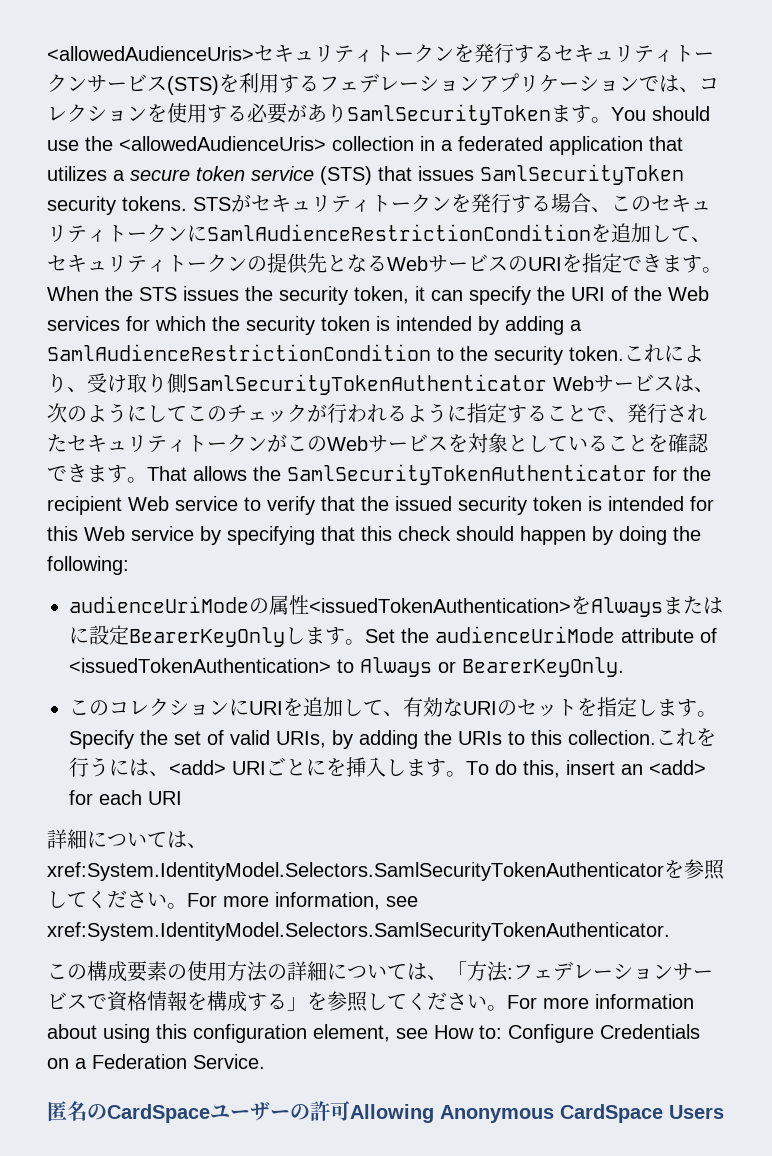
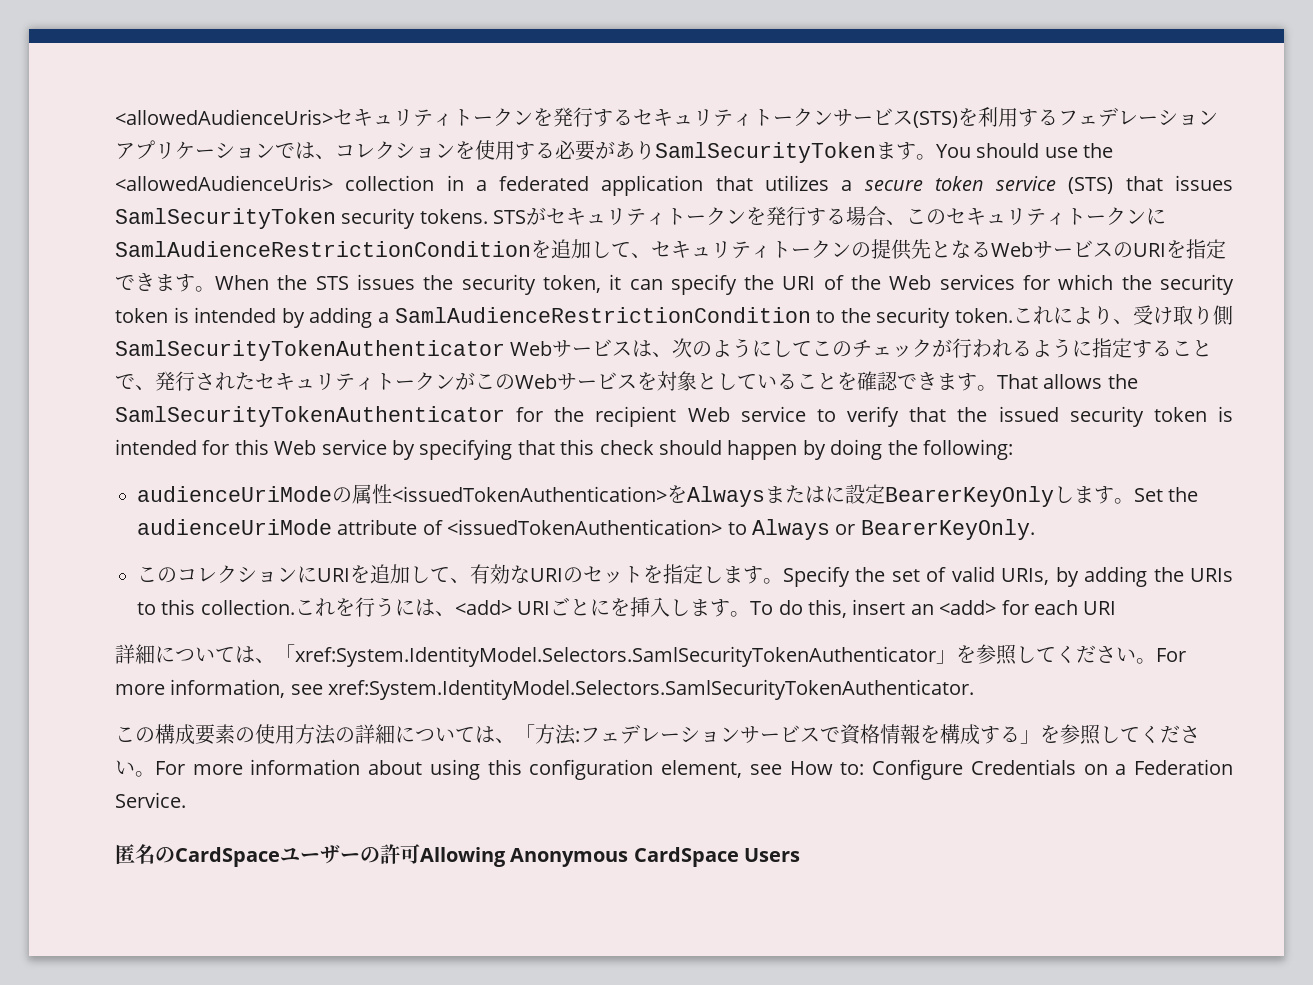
- 詳細については、xref:System.IdentityModel.Selectors.SamlSecurityTokenAuthenticatorを参照してください。
+ 詳細については、「xref:System.IdentityModel.Selectors.SamlSecurityTokenAuthenticator」を参照してください。

